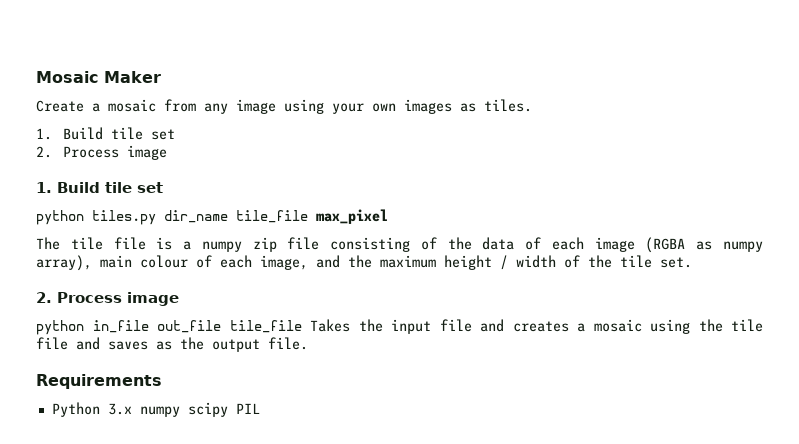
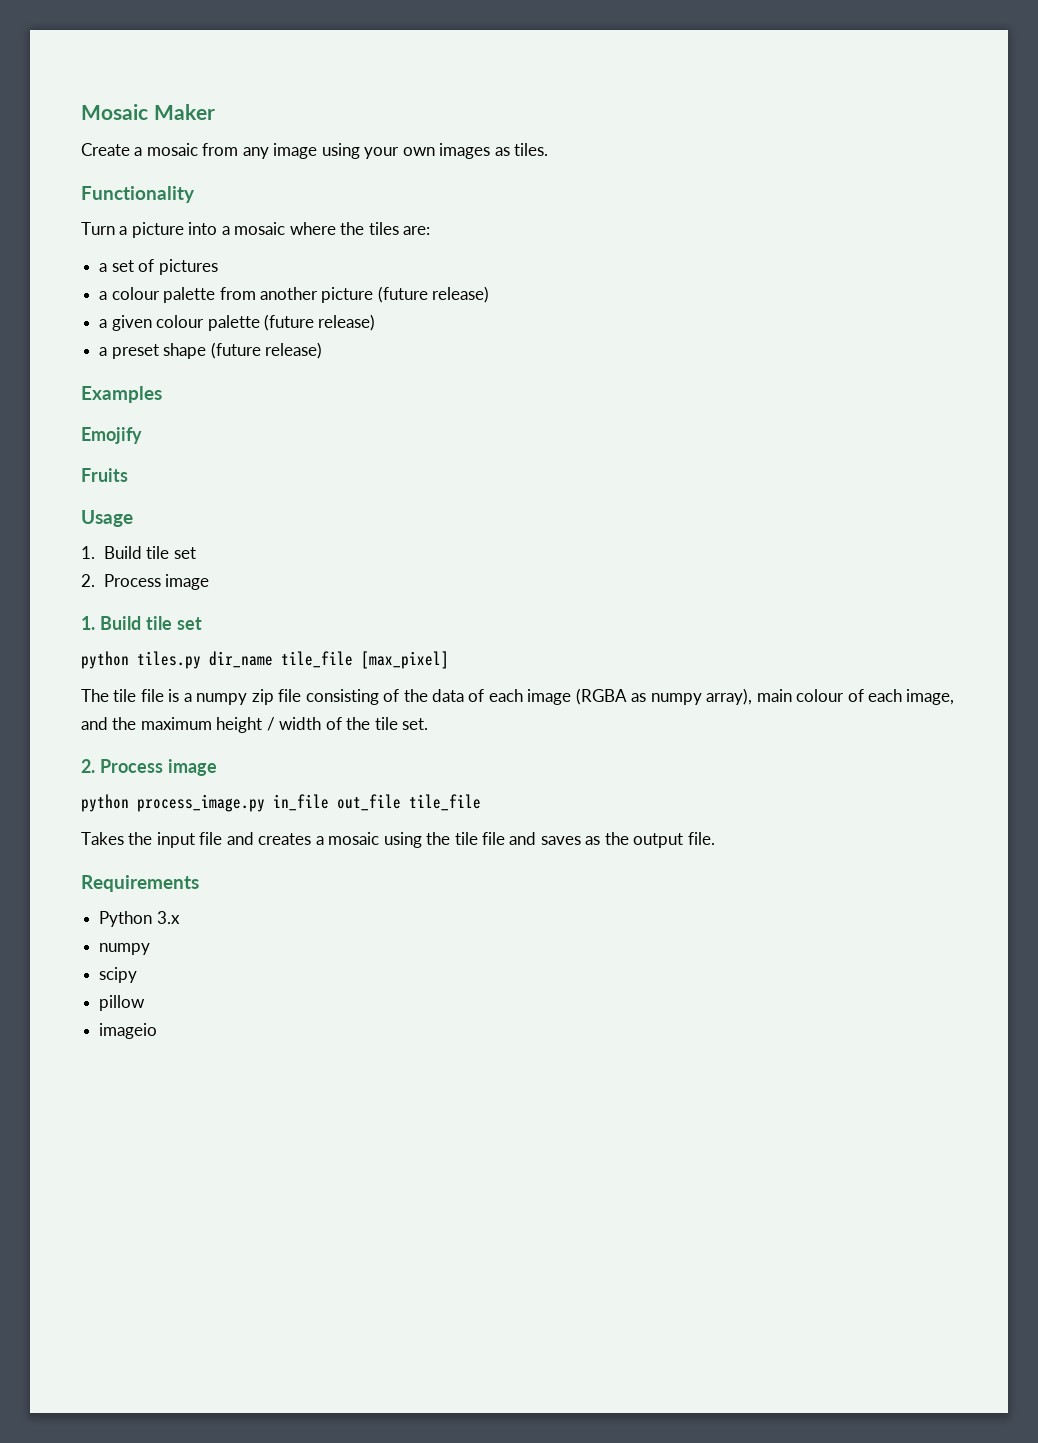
+ Functionality
+ Turn a picture into a mosaic where the tiles are:
+ a set of pictures
+ a colour palette from another picture (future release)
+ a given colour palette (future release)
+ a preset shape (future release)
+ Examples
+ Emojify
+ Fruits
+ Usage
- python tiles.py dir_name tile_file max_pixel
+ python tiles.py dir_name tile_file [max_pixel]
- python in_file out_file tile_file Takes the input file and creates a mosaic using the tile file and saves as the output file.
+ python process_image.py in_file out_file tile_file
+ Takes the input file and creates a mosaic using the tile file and saves as the output file.
- Python 3.x numpy scipy PIL
+ Python 3.x
+ numpy
+ scipy
+ pillow
+ imageio

